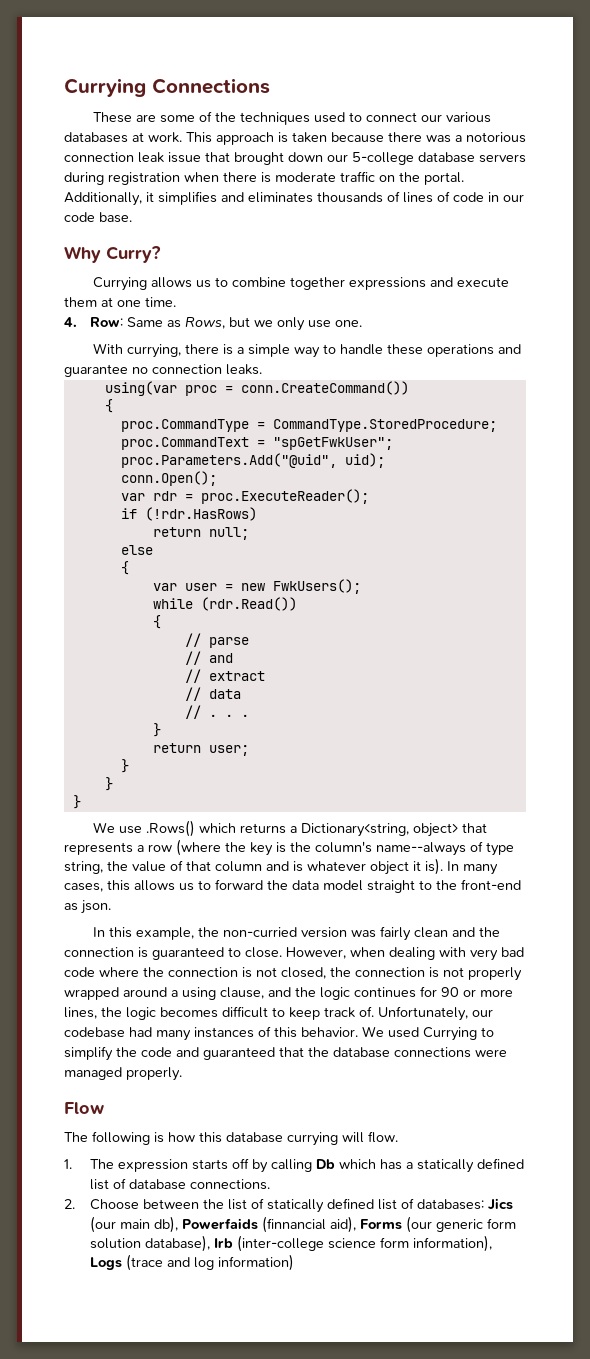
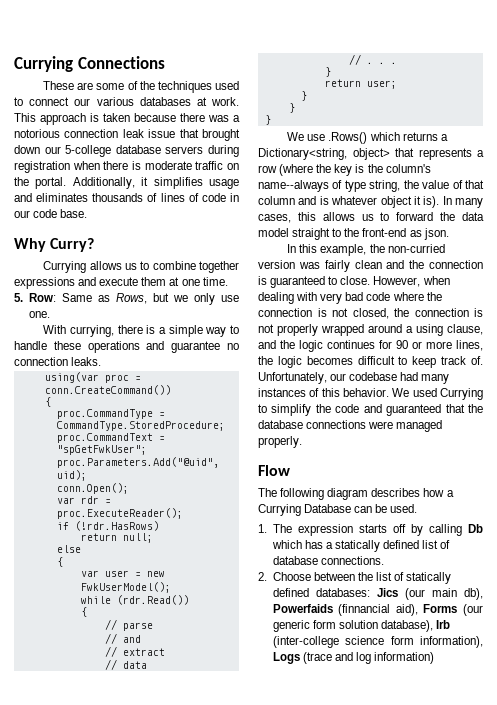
- Additionally, it simplifies and eliminates thousands of lines of code in our code base.
+ Additionally, it simplifies usage and eliminates thousands of lines of code in our code base.
- 4. Row: Same as Rows, but we only use one.
+ 5. Row: Same as Rows, but we only use one.
- var user = new FwkUsers();
+ var user = new FwkUserModel();
- The following is how this database currying will flow.
+ The following diagram describes how a Currying Database can be used.
- 2. Choose between the list of statically defined list of databases: Jics (our main db), Powerfaids (finnancial aid), Forms (our generic form solution database), Irb (inter-college science form information), Logs (trace and log information)
+ 2. Choose between the list of statically defined databases: Jics (our main db), Powerfaids (finnancial aid), Forms (our generic form solution database), Irb (inter-college science form information), Logs (trace and log information)

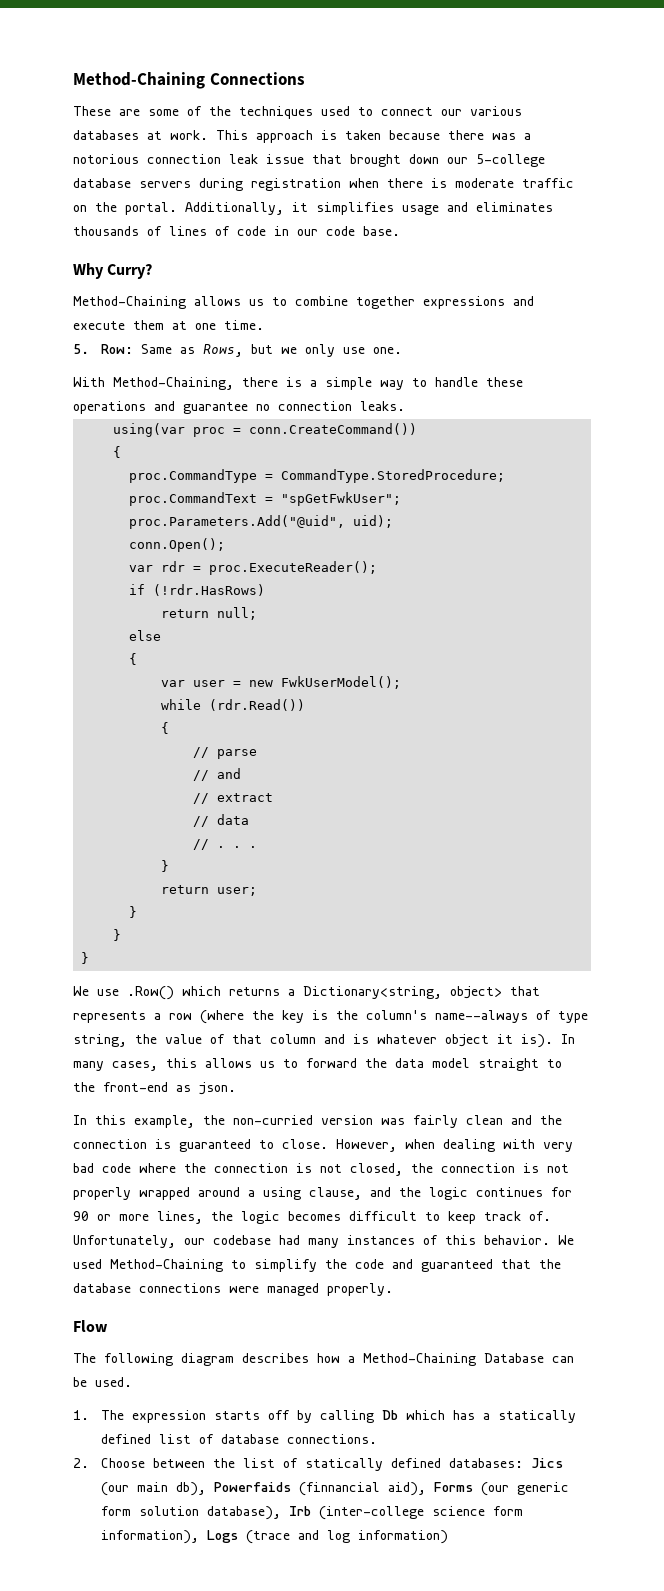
- Currying Connections
+ Method-Chaining Connections
- Currying allows us to combine together expressions and execute them at one time.
+ Method-Chaining allows us to combine together expressions and execute them at one time.
- With currying, there is a simple way to handle these operations and guarantee no connection leaks.
+ With Method-Chaining, there is a simple way to handle these operations and guarantee no connection leaks.
- We use .Rows() which returns a Dictionary<string, object> that represents a row (where the key is the column's name--always of type string, the value of that column and is whatever object it is).
+ We use .Row() which returns a Dictionary<string, object> that represents a row (where the key is the column's name--always of type string, the value of that column and is whatever object it is).
- We used Currying to simplify the code and guaranteed that the database connections were managed properly.
+ We used Method-Chaining to simplify the code and guaranteed that the database connections were managed properly.
- The following diagram describes how a Currying Database can be used.
+ The following diagram describes how a Method-Chaining Database can be used.

